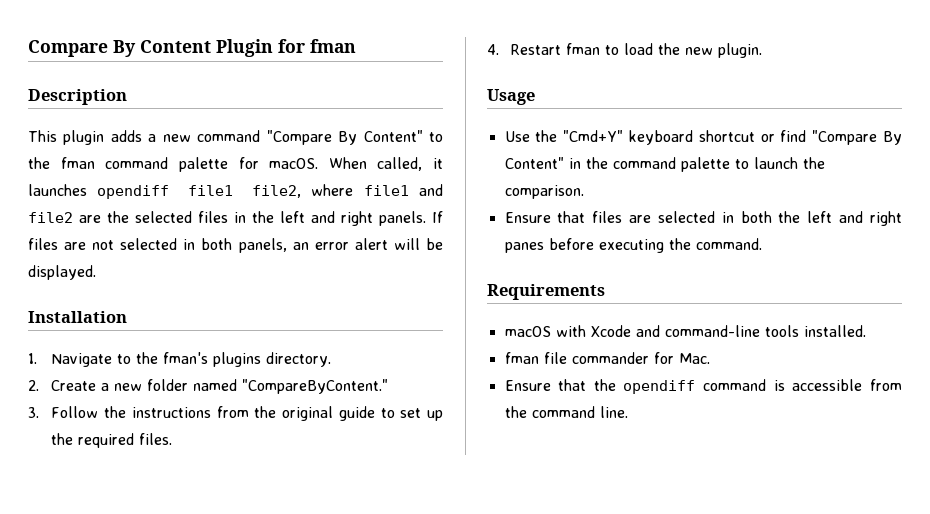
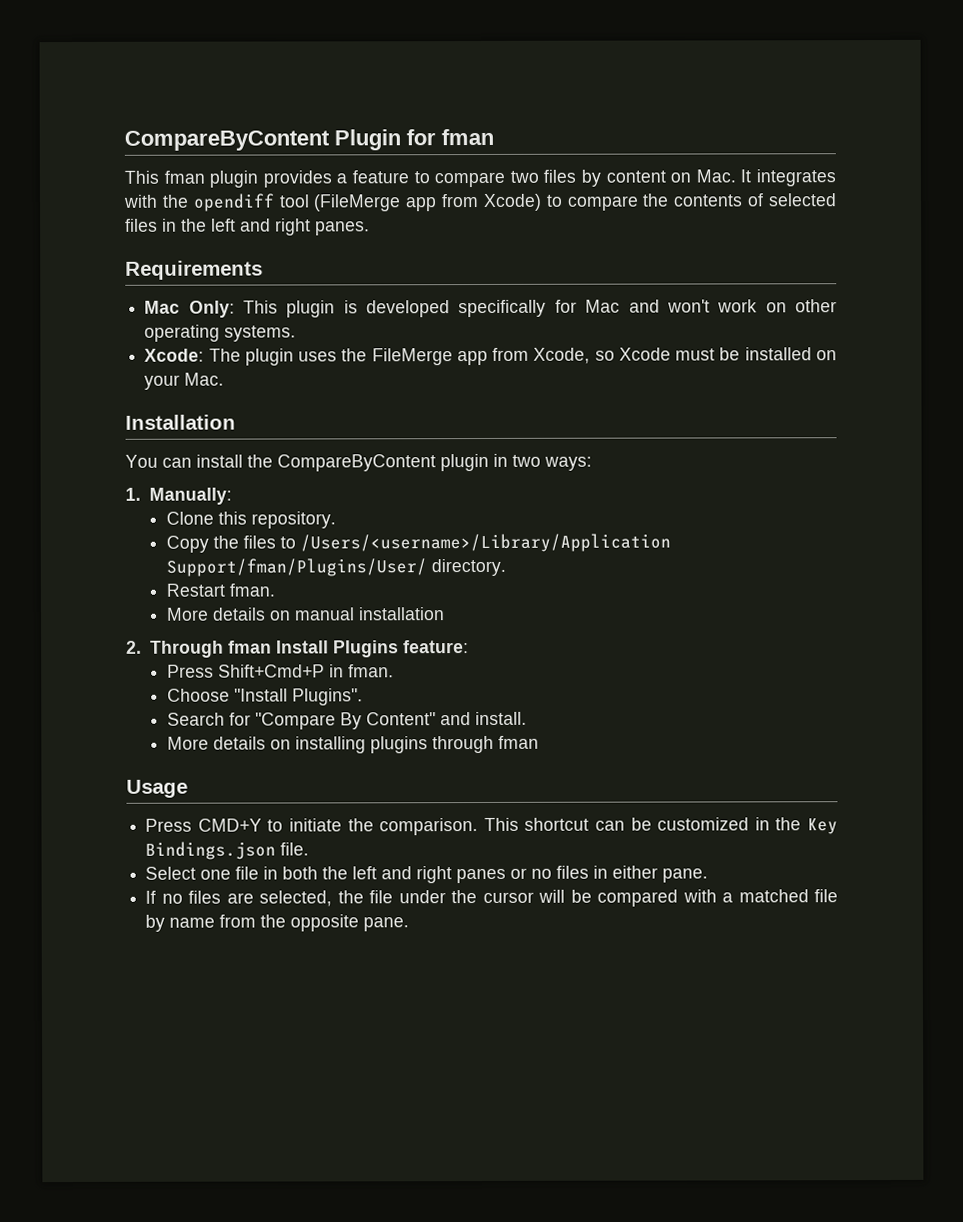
- Compare By Content Plugin for fman
+ CompareByContent Plugin for fman
- Description
- This plugin adds a new command "Compare By Content" to the fman command palette for macOS. When called, it launches opendiff file1 file2, where file1 and file2 are the selected files in the left and right panels. If files are not selected in both panels, an error alert will be displayed.
+ This fman plugin provides a feature to compare two files by content on Mac. It integrates with the opendiff tool (FileMerge app from Xcode) to compare the contents of selected files in the left and right panes.
+ Requirements
+ Mac Only: This plugin is developed specifically for Mac and won't work on other operating systems.
+ Xcode: The plugin uses the FileMerge app from Xcode, so Xcode must be installed on your Mac.
  Installation
- 1. Navigate to the fman's plugins directory.
- 2. Create a new folder named "CompareByContent."
- 3. Follow the instructions from the original guide to set up the required files.
- 4. Restart fman to load the new plugin.
+ You can install the CompareByContent plugin in two ways:
+ 1. Manually:
+ Clone this repository.
+ Copy the files to /Users/<username>/Library/Application Support/fman/Plugins/User/ directory.
+ Restart fman.
+ More details on manual installation
+ 2. Through fman Install Plugins feature:
+ Press Shift+Cmd+P in fman.
+ Choose "Install Plugins".
+ Search for "Compare By Content" and install.
+ More details on installing plugins through fman
  Usage
- Use the "Cmd+Y" keyboard shortcut or find "Compare By Content" in the command palette to launch the comparison.
- Ensure that files are selected in both the left and right panes before executing the command.
- Requirements
- macOS with Xcode and command-line tools installed.
- fman file commander for Mac.
- Ensure that the opendiff command is accessible from the command line.
+ Press CMD+Y to initiate the comparison. This shortcut can be customized in the Key Bindings.json file.
+ Select one file in both the left and right panes or no files in either pane.
+ If no files are selected, the file under the cursor will be compared with a matched file by name from the opposite pane.

